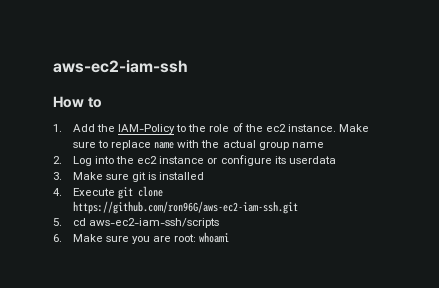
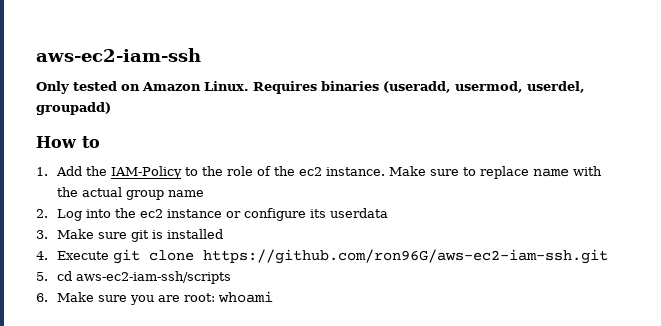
+ Only tested on Amazon Linux. Requires binaries (useradd, usermod, userdel, groupadd)

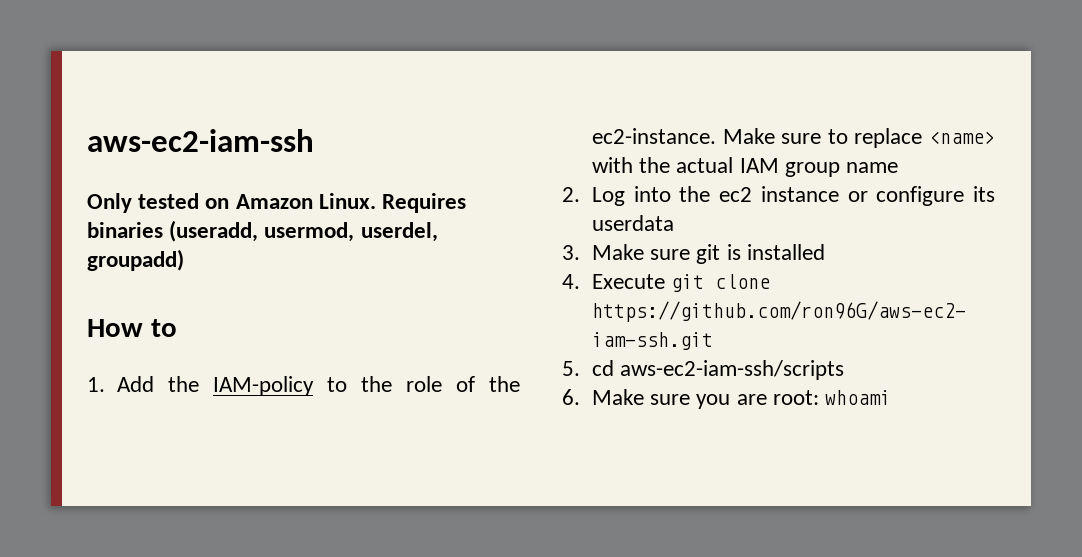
- 1. Add the IAM-Policy to the role of the ec2 instance.
+ 1. Add the IAM-policy to the role of the ec2-instance.
- Make sure to replace name with the actual group name
+ Make sure to replace <name> with the actual IAM group name

